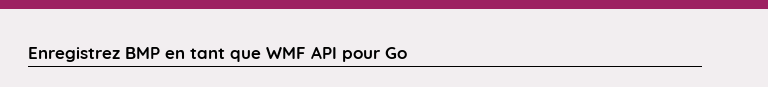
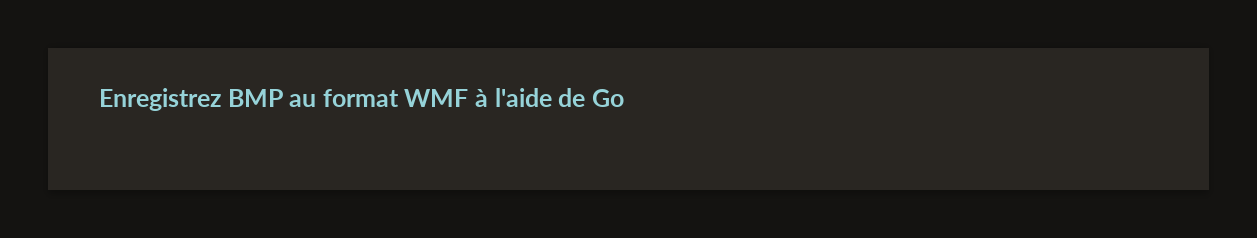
- Enregistrez BMP en tant que WMF API pour Go
+ Enregistrez BMP au format WMF à l'aide de Go

